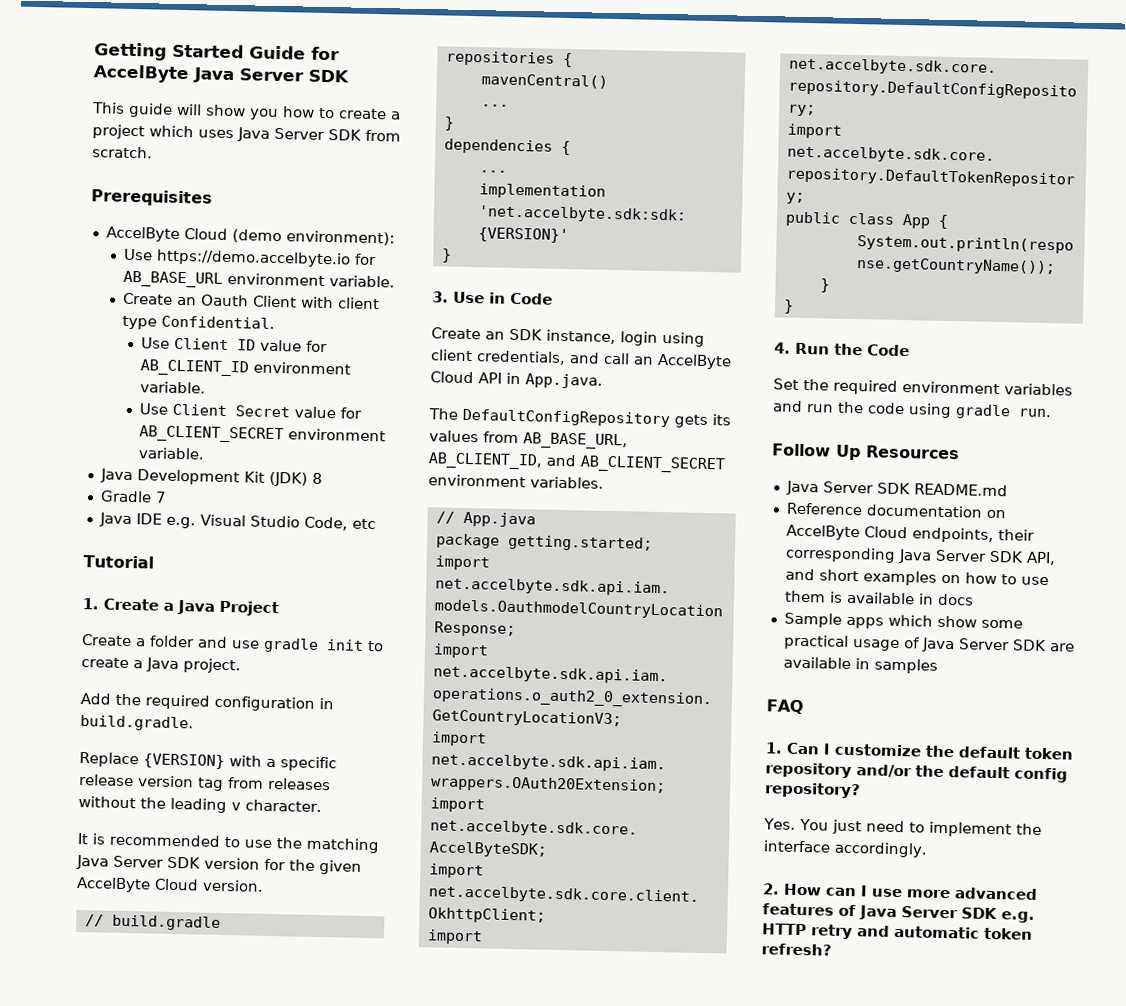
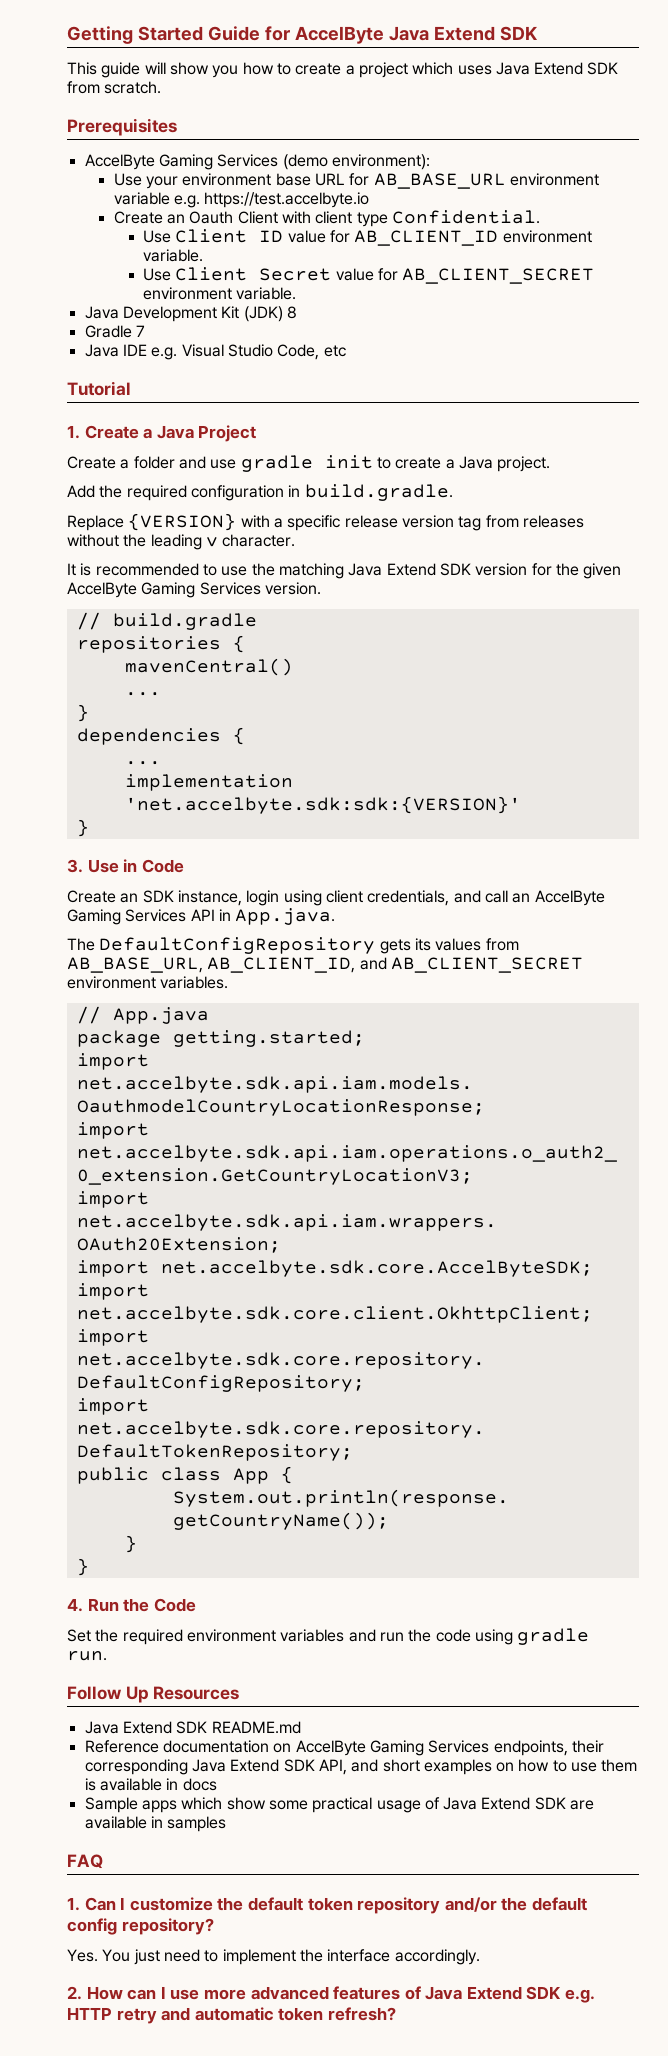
- Getting Started Guide for AccelByte Java Server SDK
+ Getting Started Guide for AccelByte Java Extend SDK
- This guide will show you how to create a project which uses Java Server SDK from scratch.
+ This guide will show you how to create a project which uses Java Extend SDK from scratch.
- AccelByte Cloud (demo environment):
+ AccelByte Gaming Services (demo environment):
- Use https://demo.accelbyte.io for AB_BASE_URL environment variable.
+ Use your environment base URL for AB_BASE_URL environment variable e.g. https://test.accelbyte.io
- It is recommended to use the matching Java Server SDK version for the given AccelByte Cloud version.
+ It is recommended to use the matching Java Extend SDK version for the given AccelByte Gaming Services version.
- Create an SDK instance, login using client credentials, and call an AccelByte Cloud API in App.java.
+ Create an SDK instance, login using client credentials, and call an AccelByte Gaming Services API in App.java.
- Java Server SDK README.md
+ Java Extend SDK README.md
- Reference documentation on AccelByte Cloud endpoints, their corresponding Java Server SDK API, and short examples on how to use them is available in docs
+ Reference documentation on AccelByte Gaming Services endpoints, their corresponding Java Extend SDK API, and short examples on how to use them is available in docs
- Sample apps which show some practical usage of Java Server SDK are available in samples
+ Sample apps which show some practical usage of Java Extend SDK are available in samples
- 2. How can I use more advanced features of Java Server SDK e.g. HTTP retry and automatic token refresh?
+ 2. How can I use more advanced features of Java Extend SDK e.g. HTTP retry and automatic token refresh?

